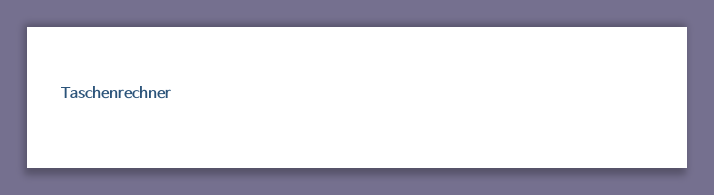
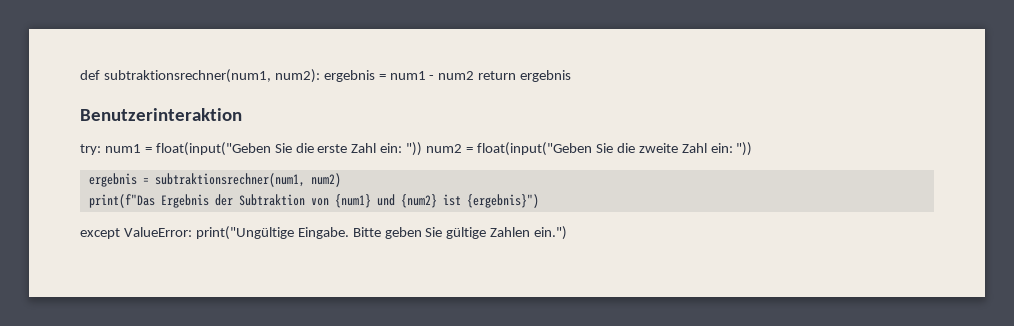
- Taschenrechner
+ def subtraktionsrechner(num1, num2): ergebnis = num1 - num2 return ergebnis
+ Benutzerinteraktion
+ try: num1 = float(input("Geben Sie die erste Zahl ein: ")) num2 = float(input("Geben Sie die zweite Zahl ein: "))
+ ergebnis = subtraktionsrechner(num1, num2)
+ print(f"Das Ergebnis der Subtraktion von {num1} und {num2} ist {ergebnis}")
+ except ValueError: print("Ungültige Eingabe. Bitte geben Sie gültige Zahlen ein.")

